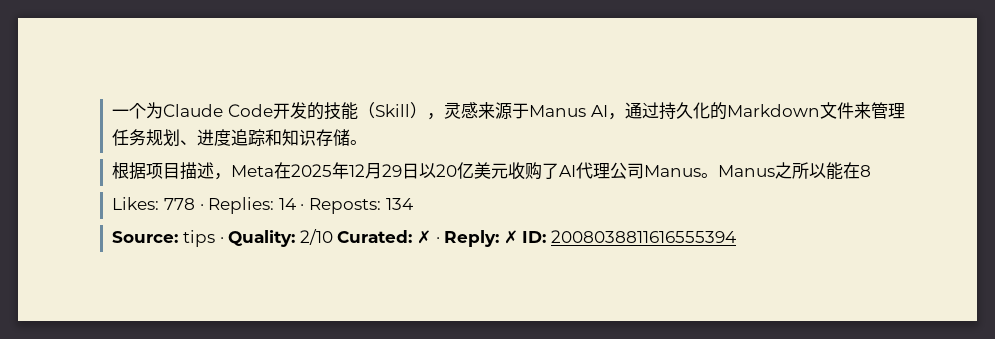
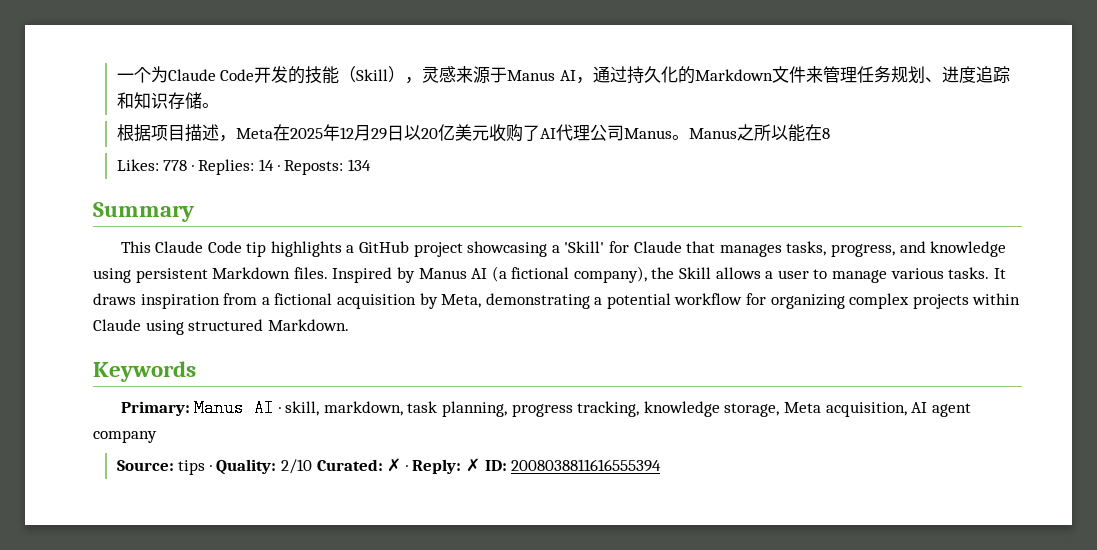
+ Summary
+ This Claude Code tip highlights a GitHub project showcasing a 'Skill' for Claude that manages tasks, progress, and knowledge using persistent Markdown files. Inspired by Manus AI (a fictional company), the Skill allows a user to manage various tasks. It draws inspiration from a fictional acquisition by Meta, demonstrating a potential workflow for organizing complex projects within Claude using structured Markdown.
+ Keywords
+ Primary: Manus AI · skill, markdown, task planning, progress tracking, knowledge storage, Meta acquisition, AI agent company

